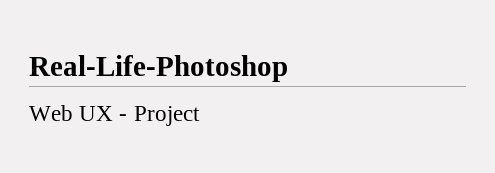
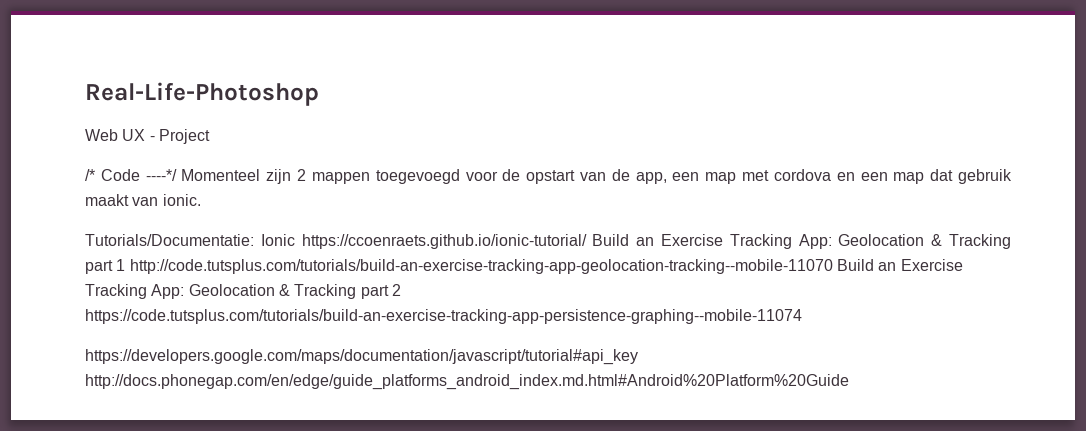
+ /* Code ----*/ Momenteel zijn 2 mappen toegevoegd voor de opstart van de app, een map met cordova en een map dat gebruik maakt van ionic.
+ Tutorials/Documentatie: Ionic https://ccoenraets.github.io/ionic-tutorial/ Build an Exercise Tracking App: Geolocation & Tracking part 1 http://code.tutsplus.com/tutorials/build-an-exercise-tracking-app-geolocation-tracking--mobile-11070 Build an Exercise Tracking App: Geolocation & Tracking part 2 https://code.tutsplus.com/tutorials/build-an-exercise-tracking-app-persistence-graphing--mobile-11074
+ https://developers.google.com/maps/documentation/javascript/tutorial#api_key http://docs.phonegap.com/en/edge/guide_platforms_android_index.md.html#Android%20Platform%20Guide

